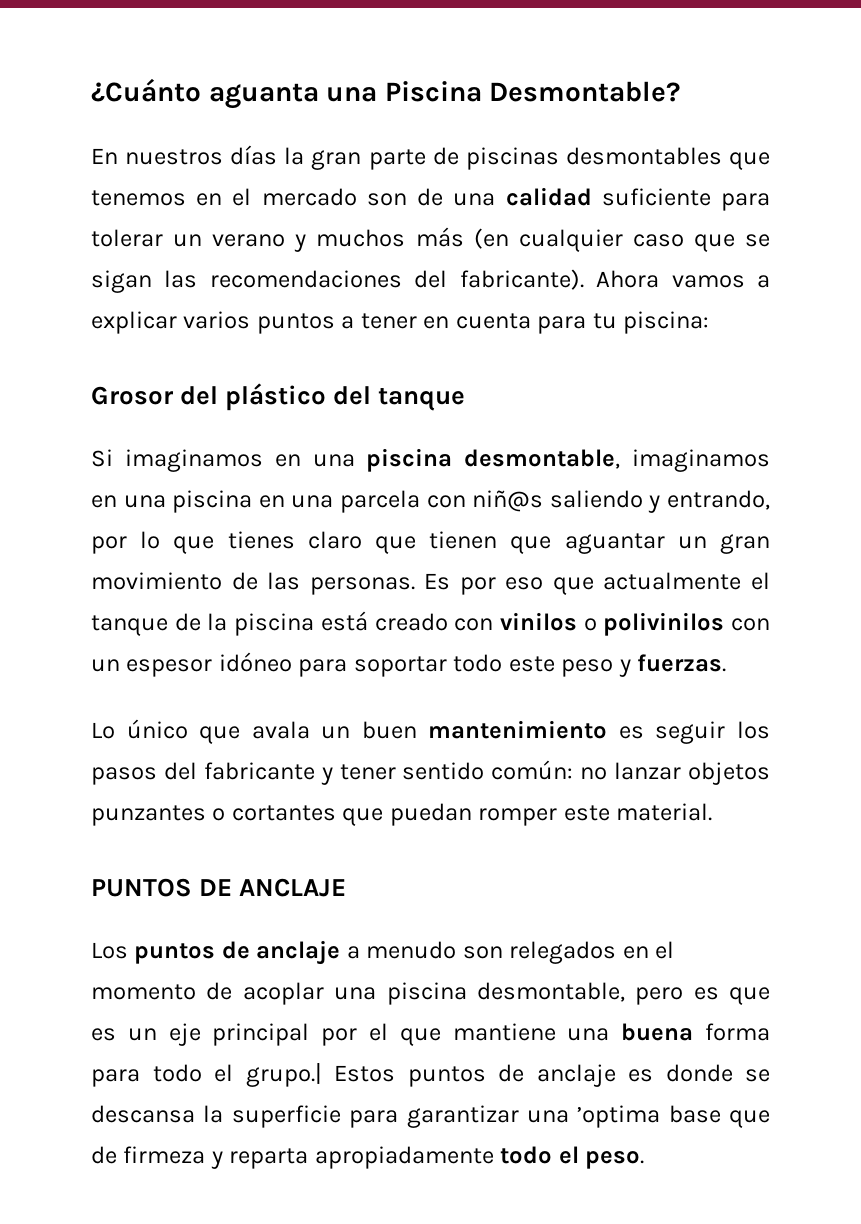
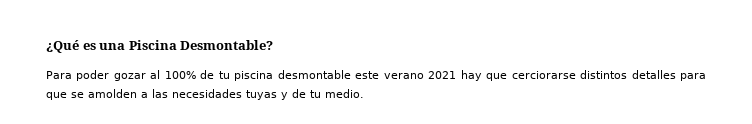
- ¿Cuánto aguanta una Piscina Desmontable?
+ ¿Qué es una Piscina Desmontable?
- En nuestros días la gran parte de piscinas desmontables que tenemos en el mercado son de una calidad suficiente para tolerar un verano y muchos más (en cualquier caso que se sigan las recomendaciones del fabricante). Ahora vamos a explicar varios puntos a tener en cuenta para tu piscina:
- Grosor del plástico del tanque
- Si imaginamos en una piscina desmontable, imaginamos en una piscina en una parcela con niñ@s saliendo y entrando, por lo que tienes claro que tienen que aguantar un gran movimiento de las personas. Es por eso que actualmente el tanque de la piscina está creado con vinilos o polivinilos con un espesor idóneo para soportar todo este peso y fuerzas.
- Lo único que avala un buen mantenimiento es seguir los pasos del fabricante y tener sentido común: no lanzar objetos punzantes o cortantes que puedan romper este material.
- PUNTOS DE ANCLAJE
- Los puntos de anclaje a menudo son relegados en el momento de acoplar una piscina desmontable, pero es que es un eje principal por el que mantiene una buena forma para todo el grupo.| Estos puntos de anclaje es donde se descansa la superficie para garantizar una ’optima base que de firmeza y reparta apropiadamente todo el peso.
+ Para poder gozar al 100% de tu piscina desmontable este verano 2021 hay que cerciorarse distintos detalles para que se amolden a las necesidades tuyas y de tu medio.

